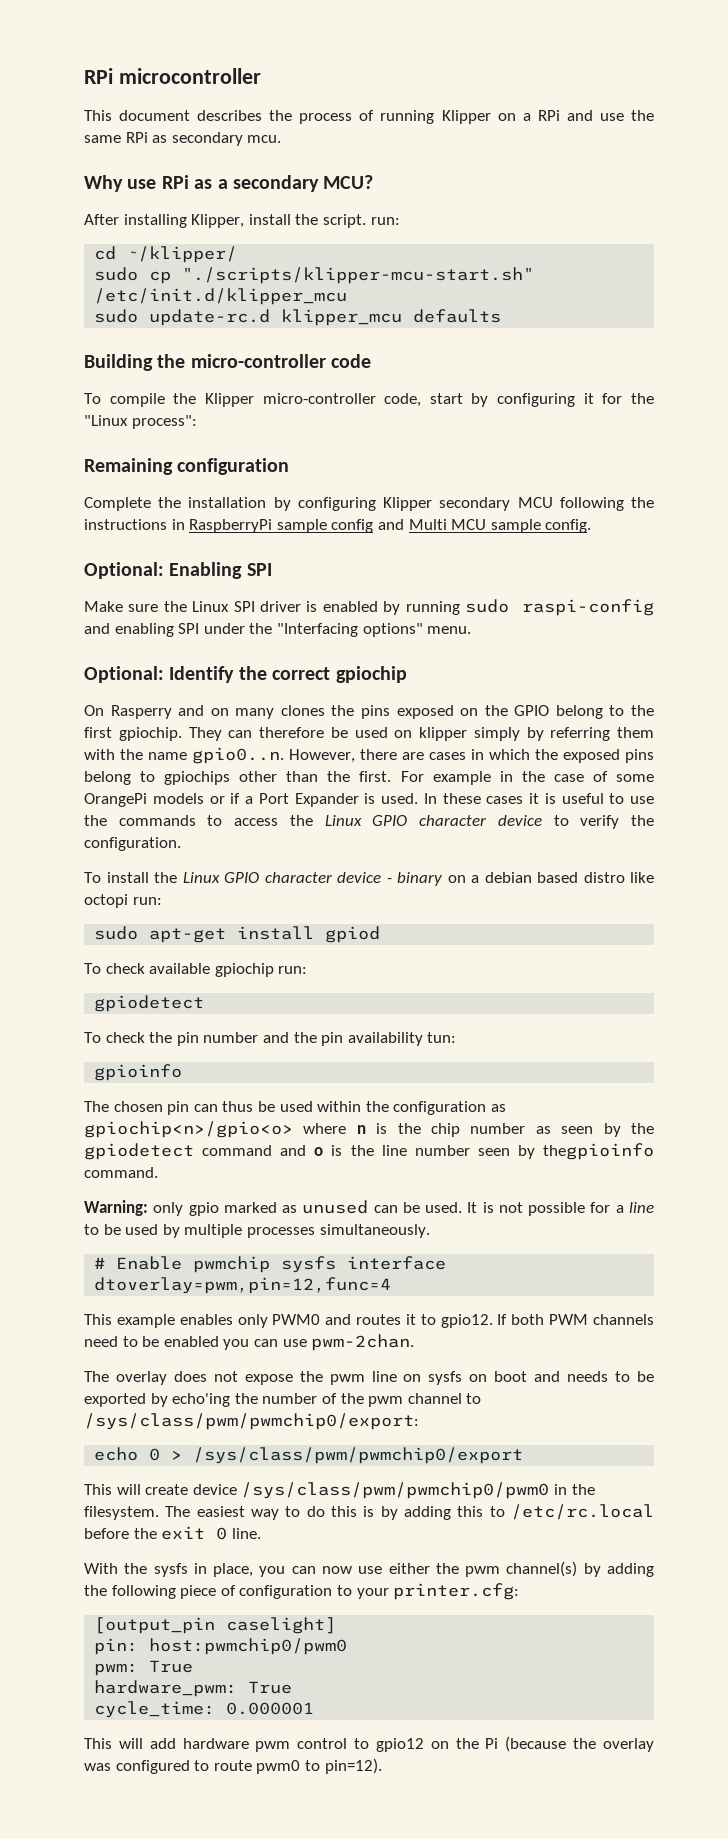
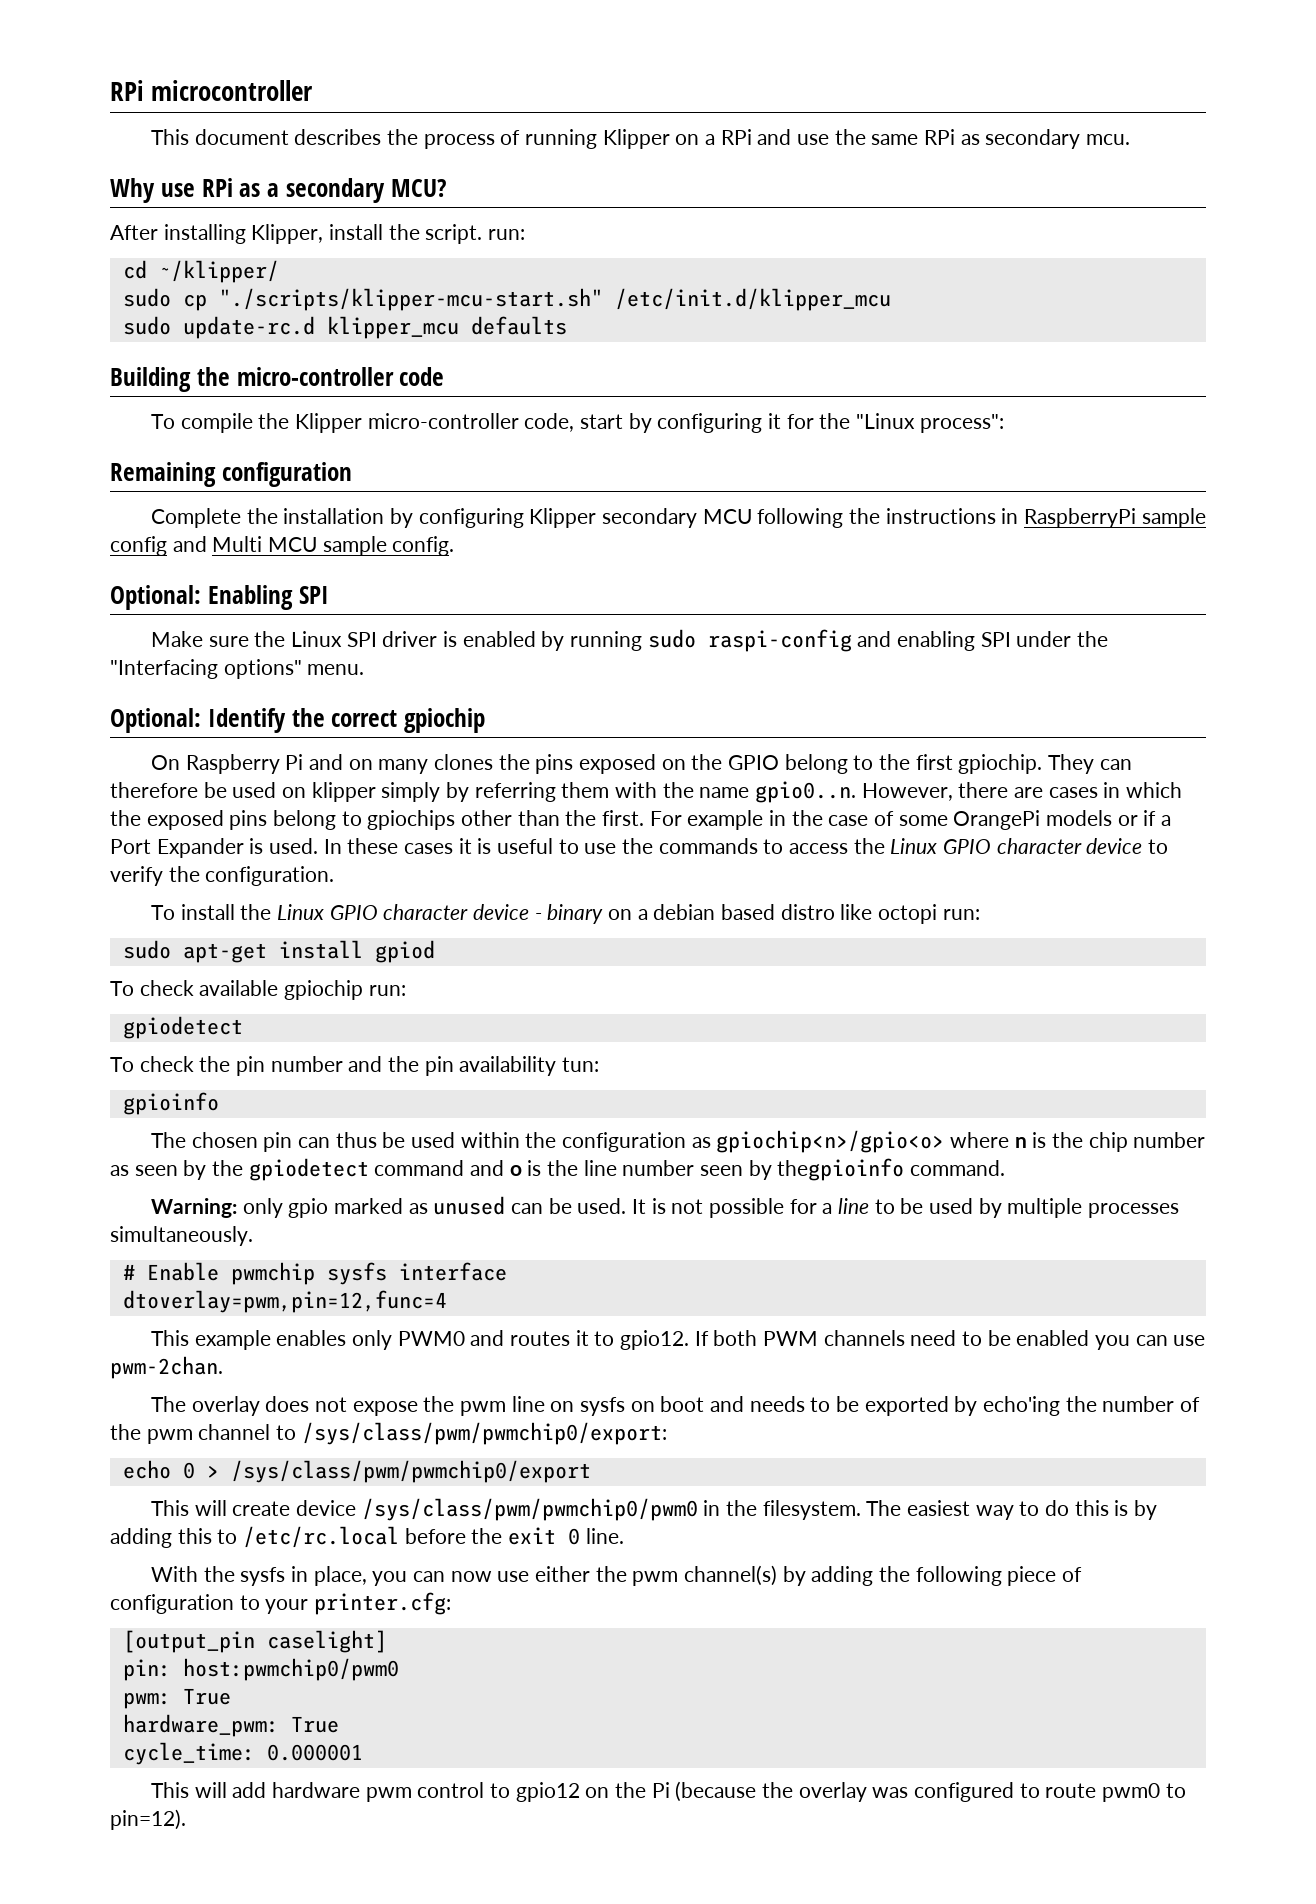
- On Rasperry and on many clones the pins exposed on the GPIO belong to the first gpiochip.
+ On Raspberry Pi and on many clones the pins exposed on the GPIO belong to the first gpiochip.

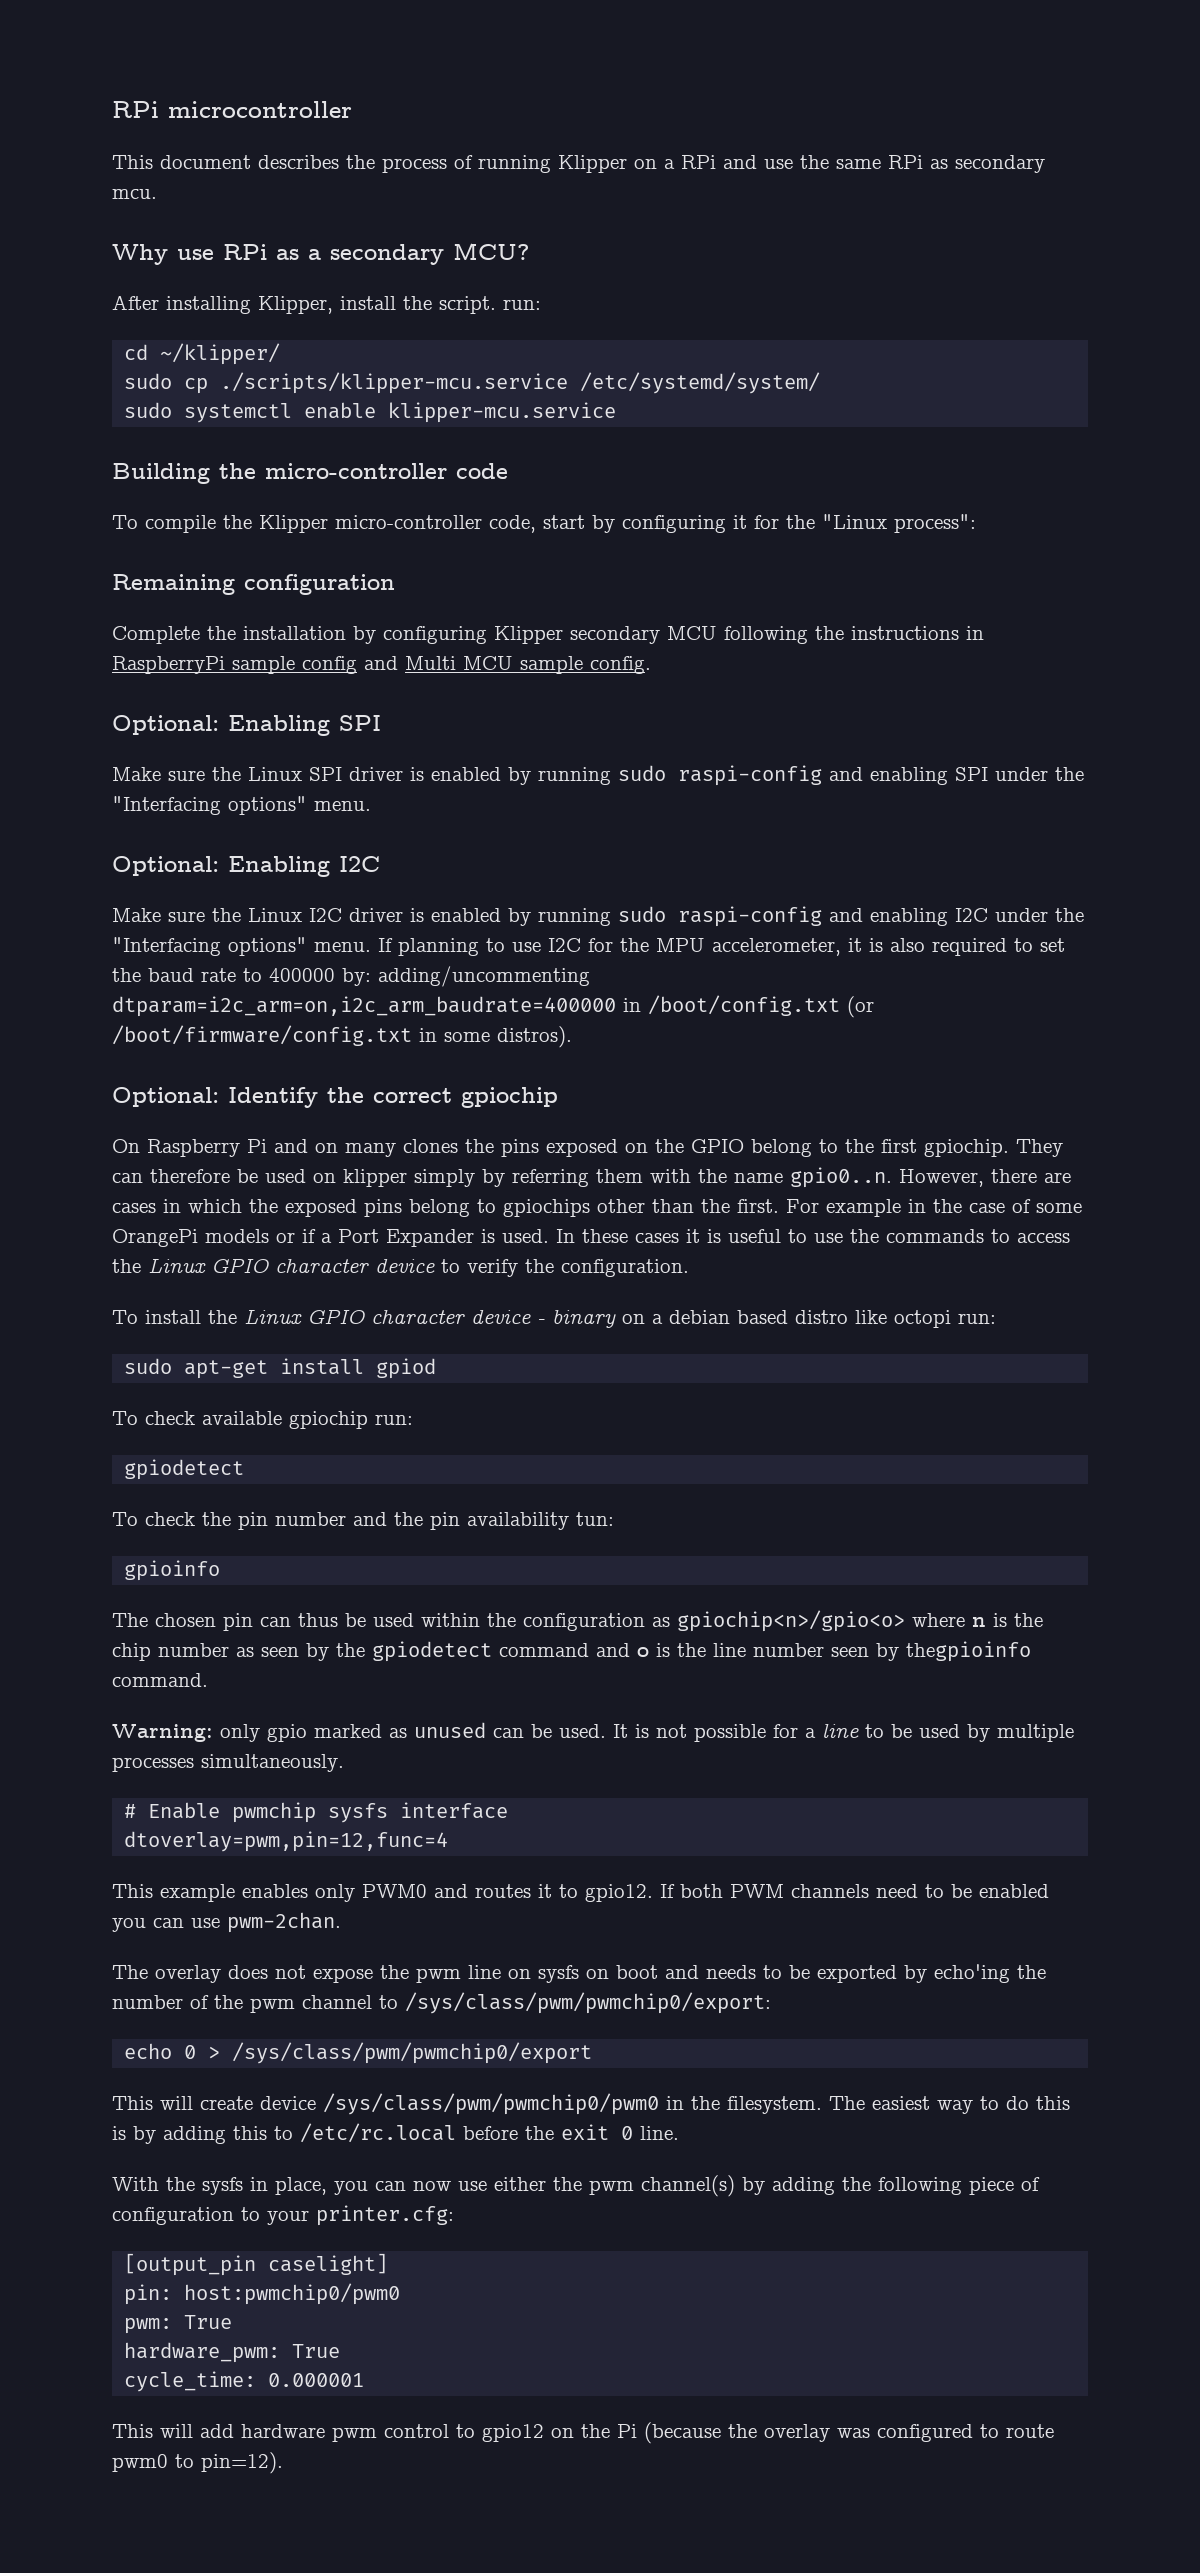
- sudo cp "./scripts/klipper-mcu-start.sh" /etc/init.d/klipper_mcu
- sudo update-rc.d klipper_mcu defaults
+ sudo cp ./scripts/klipper-mcu.service /etc/systemd/system/
+ sudo systemctl enable klipper-mcu.service
+ Optional: Enabling I2C
+ Make sure the Linux I2C driver is enabled by running sudo raspi-config and enabling I2C under the "Interfacing options" menu. If planning to use I2C for the MPU accelerometer, it is also required to set the baud rate to 400000 by: adding/uncommenting dtparam=i2c_arm=on,i2c_arm_baudrate=400000 in /boot/config.txt (or /boot/firmware/config.txt in some distros).

